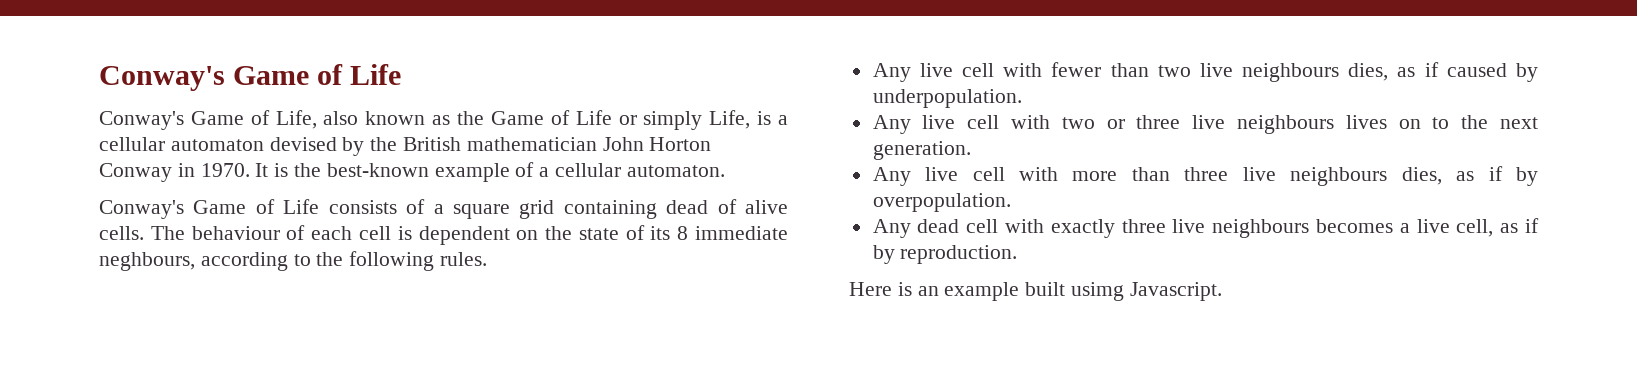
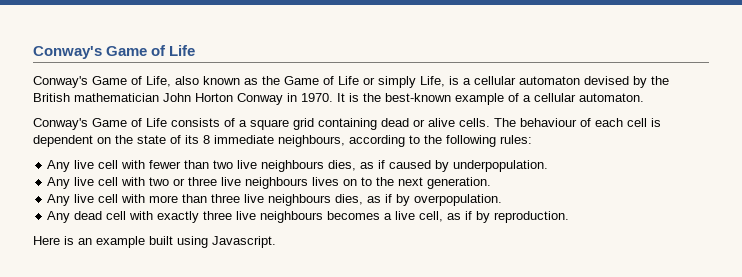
- Conway's Game of Life consists of a square grid containing dead of alive cells.
+ Conway's Game of Life consists of a square grid containing dead or alive cells.
- The behaviour of each cell is dependent on the state of its 8 immediate neghbours, according to the following rules.
+ The behaviour of each cell is dependent on the state of its 8 immediate neighbours, according to the following rules:
- Here is an example built usimg Javascript.
+ Here is an example built using Javascript.

